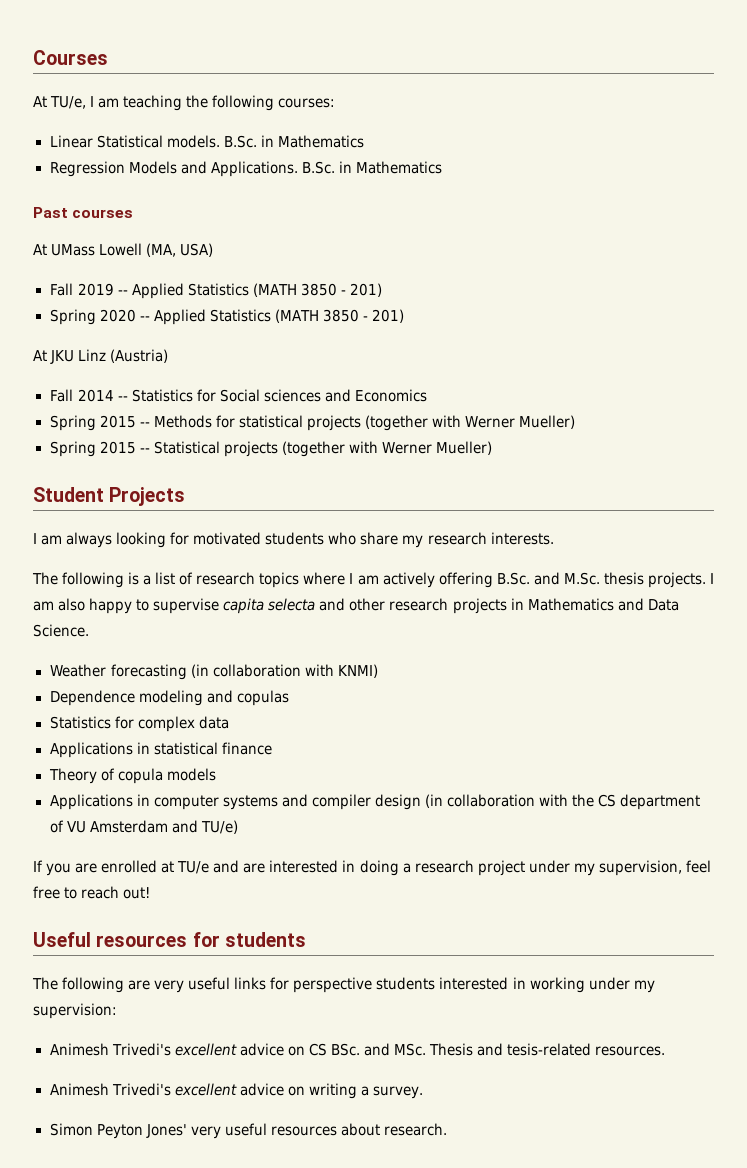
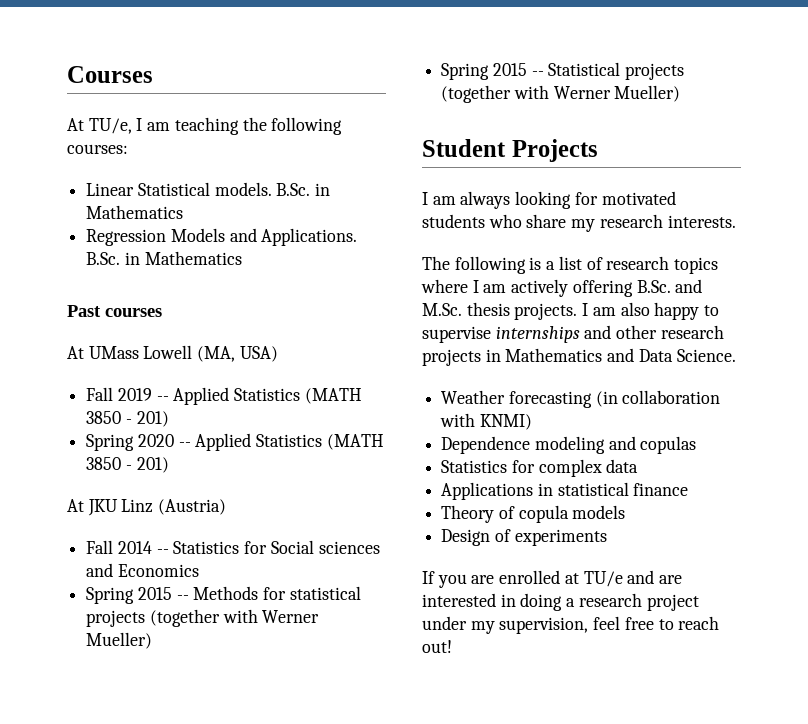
- I am also happy to supervise capita selecta and other research projects in Mathematics and Data Science.
+ I am also happy to supervise internships and other research projects in Mathematics and Data Science.
- Applications in computer systems and compiler design (in collaboration with the CS department of VU Amsterdam and TU/e)
+ Design of experiments
- Useful resources for students
- The following are very useful links for perspective students interested in working under my supervision:
- Animesh Trivedi's excellent advice on CS BSc. and MSc. Thesis and tesis-related resources.
- Animesh Trivedi's excellent advice on writing a survey.
- Simon Peyton Jones' very useful resources about research.

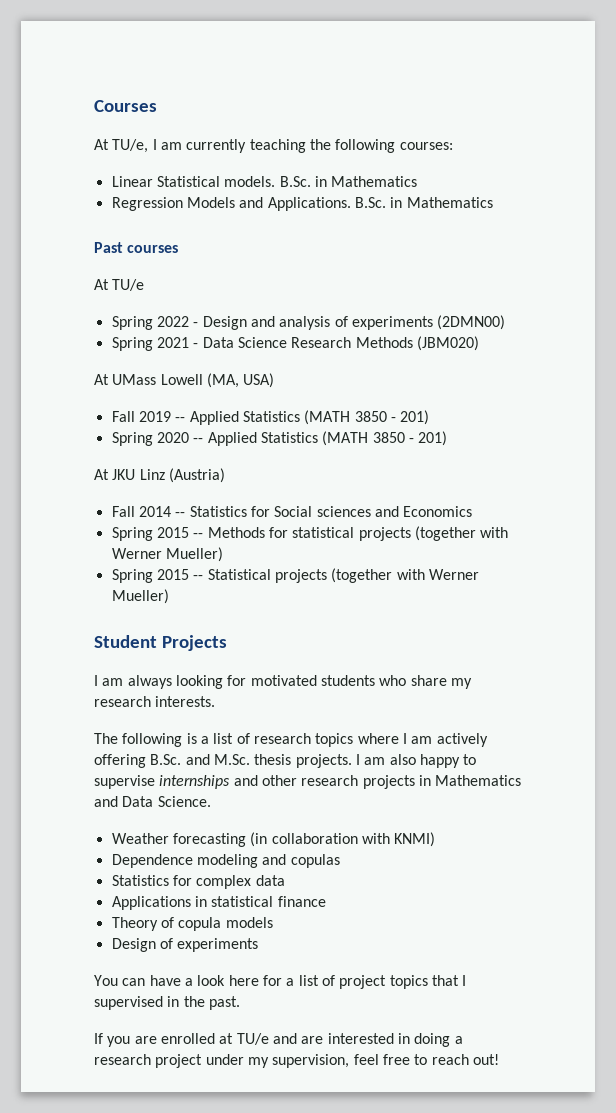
- At TU/e, I am teaching the following courses:
+ At TU/e, I am currently teaching the following courses:
+ At TU/e
+ Spring 2022 - Design and analysis of experiments (2DMN00)
+ Spring 2021 - Data Science Research Methods (JBM020)
+ You can have a look here for a list of project topics that I supervised in the past.

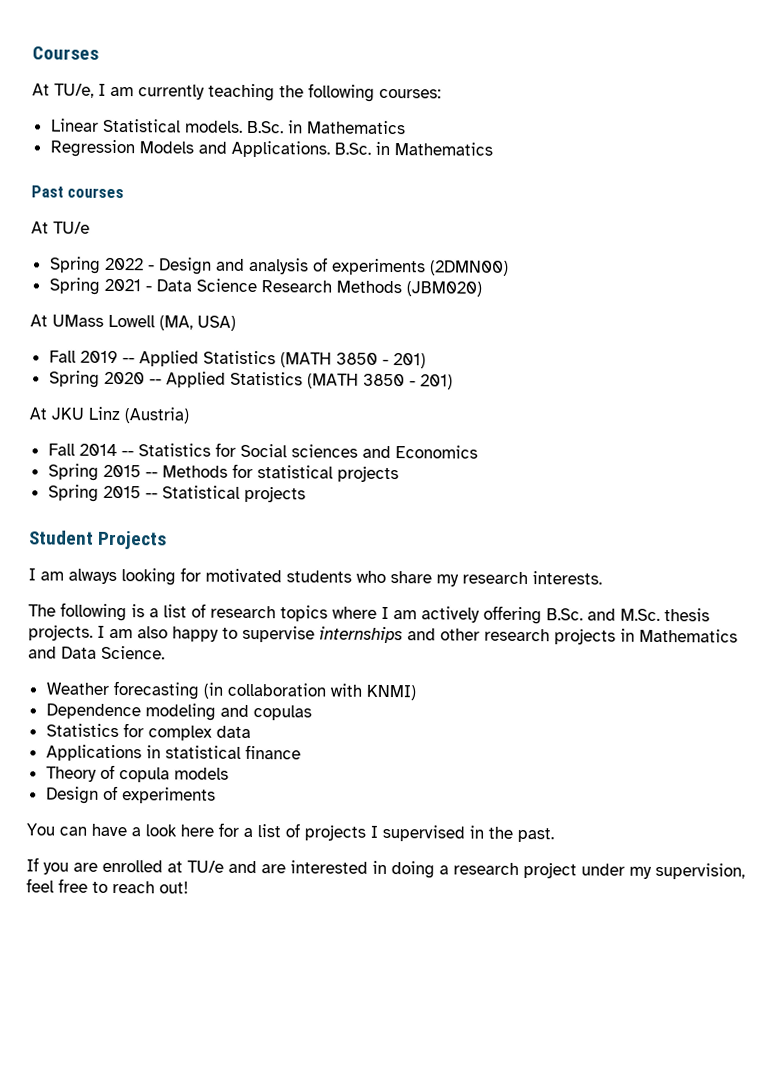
- Spring 2015 -- Methods for statistical projects (together with Werner Mueller)
+ Spring 2015 -- Methods for statistical projects
- Spring 2015 -- Statistical projects (together with Werner Mueller)
+ Spring 2015 -- Statistical projects
- You can have a look here for a list of project topics that I supervised in the past.
+ You can have a look here for a list of projects I supervised in the past.

